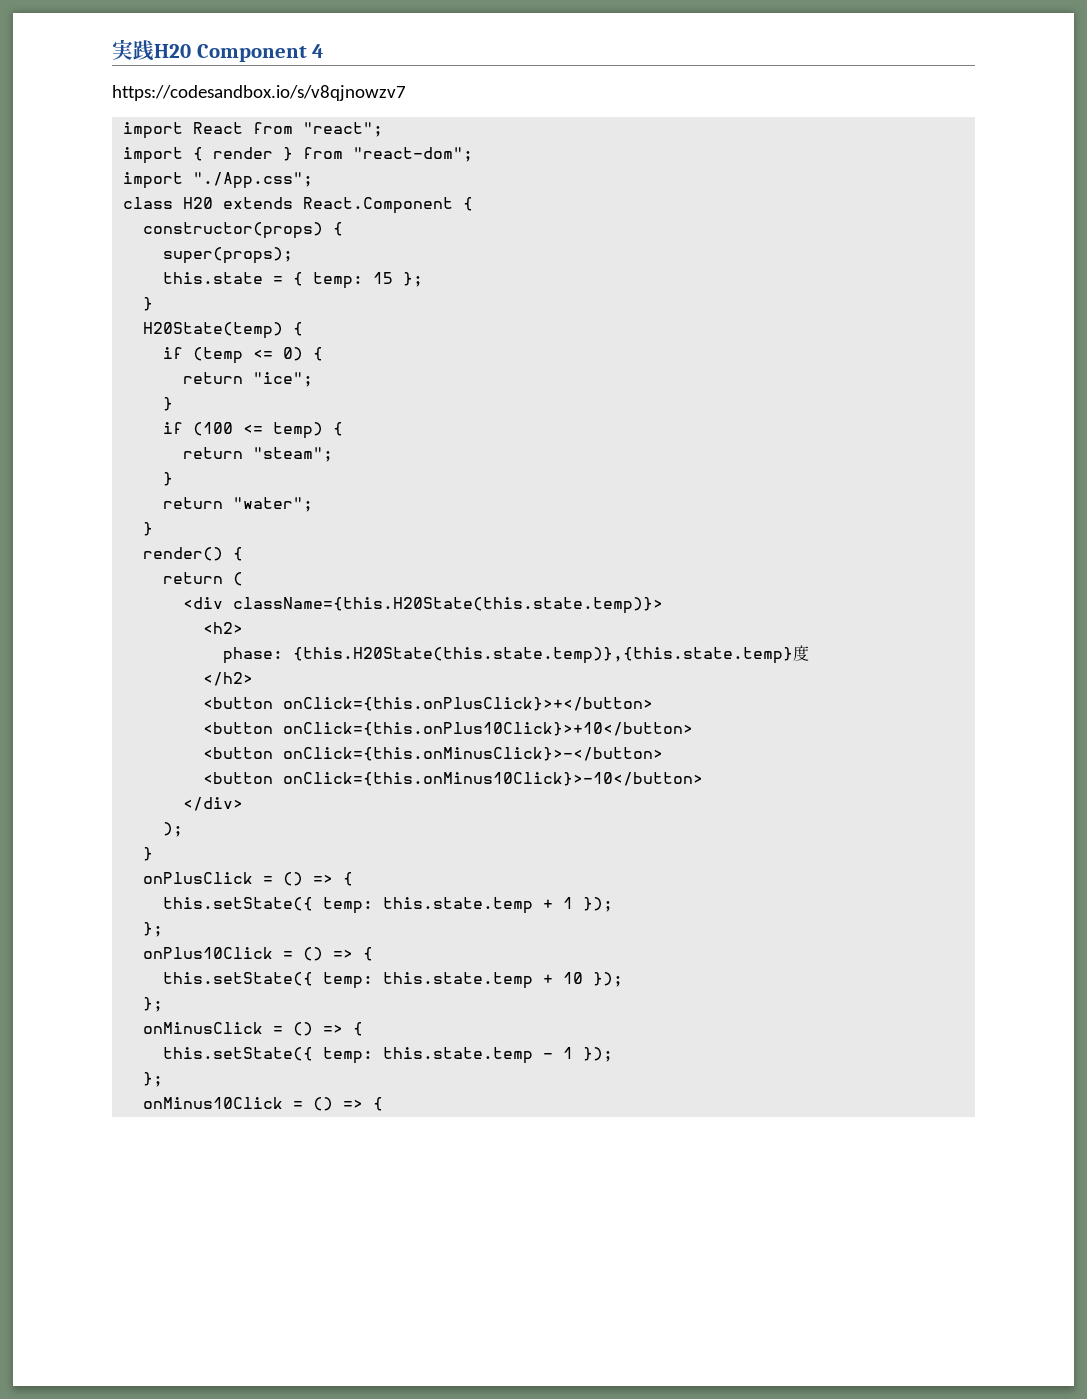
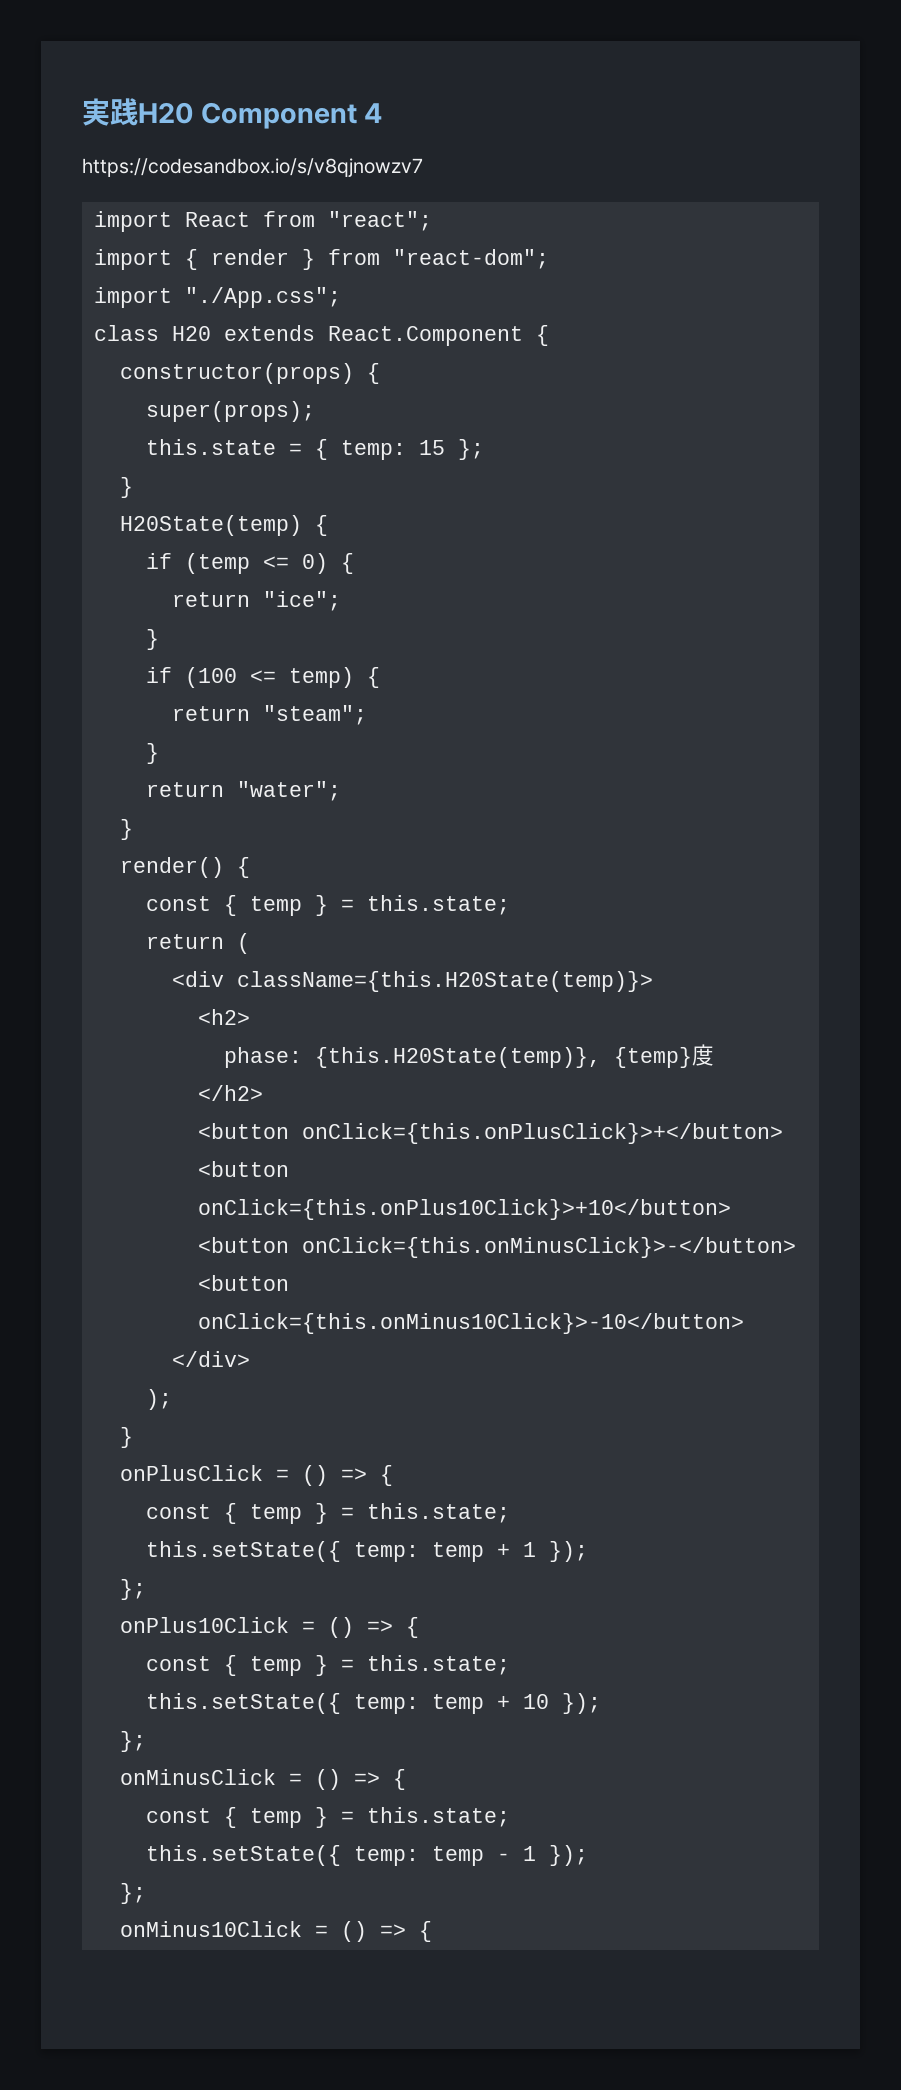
  render() {
+ const { temp } = this.state;
- <div className={this.H20State(this.state.temp)}>
+ <div className={this.H20State(temp)}>
- phase: {this.H20State(this.state.temp)},{this.state.temp}度
+ phase: {this.H20State(temp)}, {temp}度
  onPlusClick = () => {
- this.setState({ temp: this.state.temp + 1 });
+ const { temp } = this.state;
+ this.setState({ temp: temp + 1 });
  onPlus10Click = () => {
- this.setState({ temp: this.state.temp + 10 });
+ const { temp } = this.state;
+ this.setState({ temp: temp + 10 });
  onMinusClick = () => {
- this.setState({ temp: this.state.temp - 1 });
+ const { temp } = this.state;
+ this.setState({ temp: temp - 1 });

